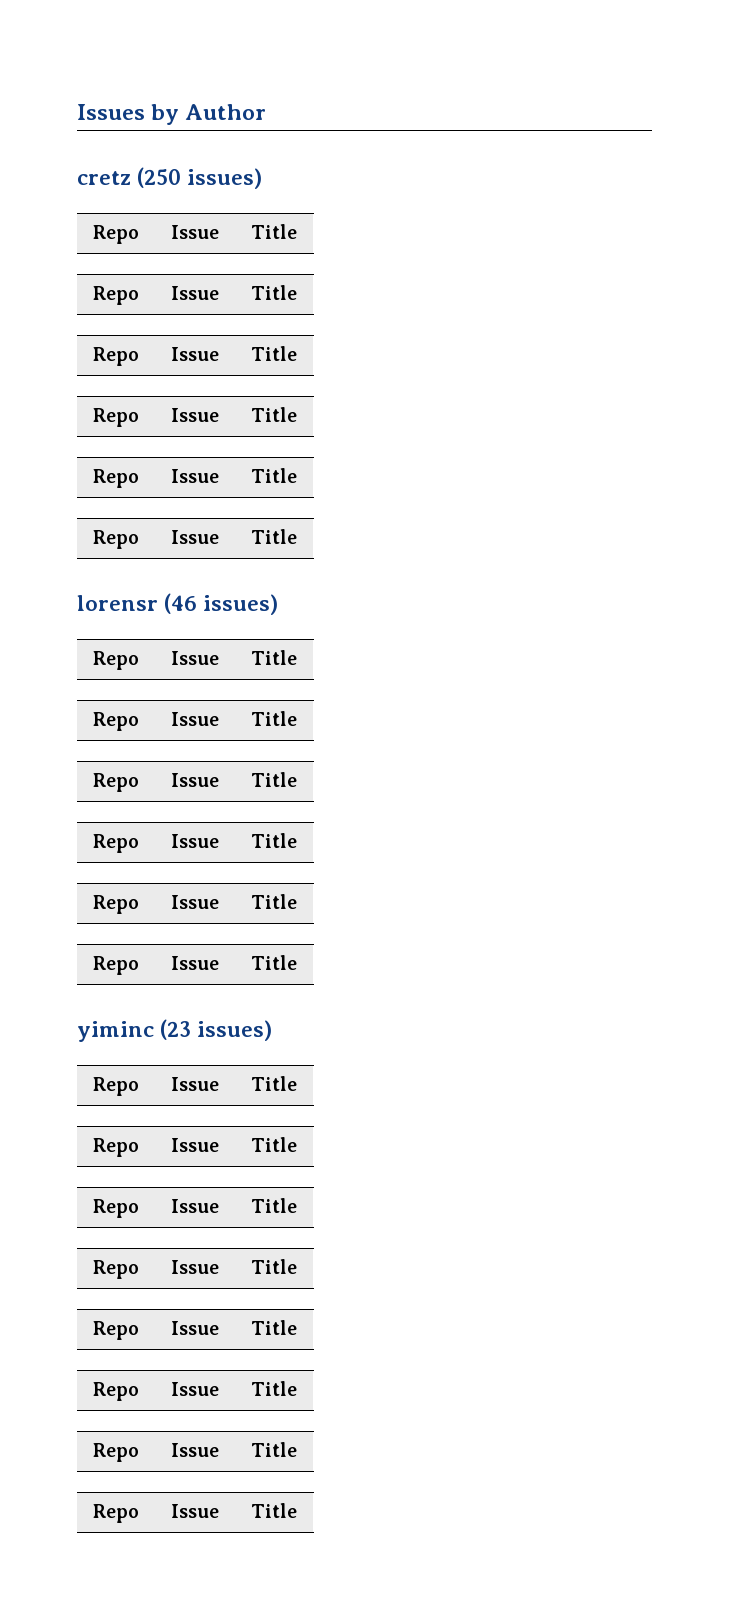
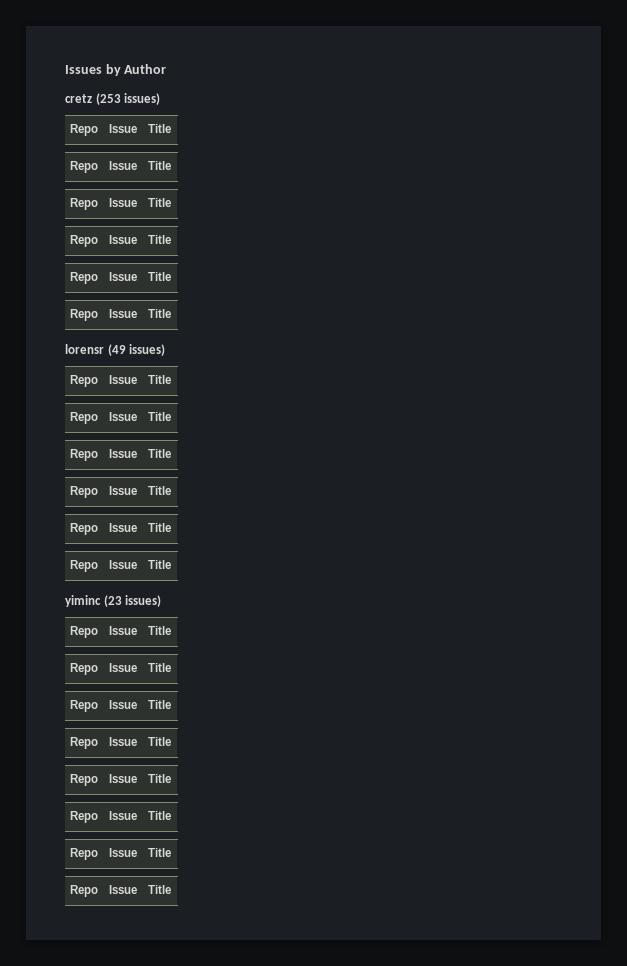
- cretz (250 issues)
+ cretz (253 issues)
- lorensr (46 issues)
+ lorensr (49 issues)

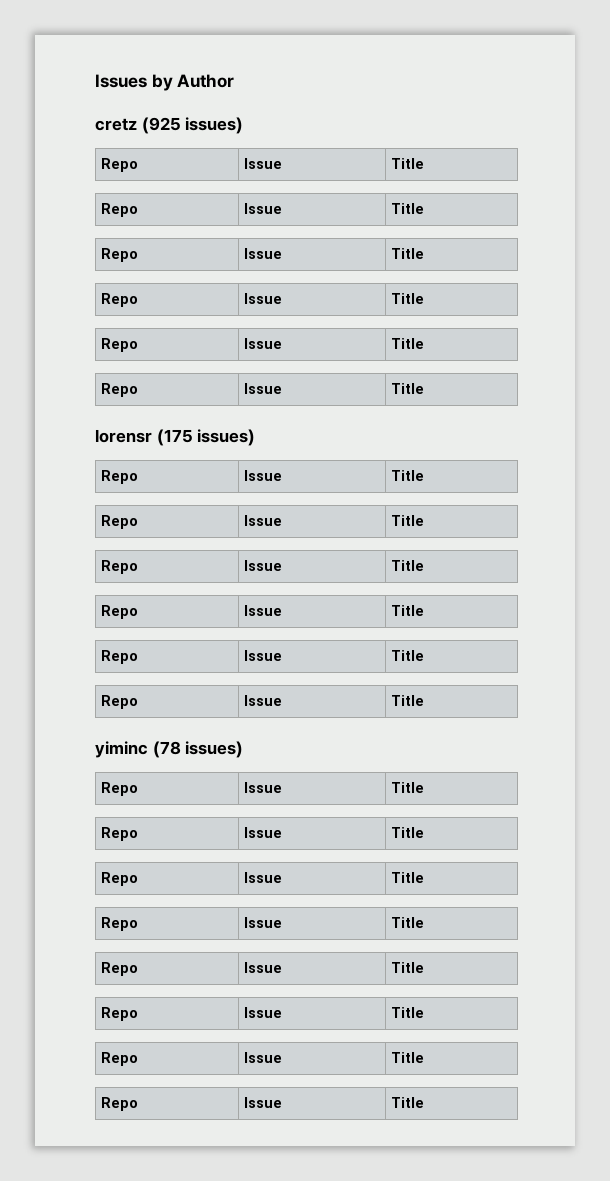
- cretz (253 issues)
+ cretz (925 issues)
- lorensr (49 issues)
+ lorensr (175 issues)
- yiminc (23 issues)
+ yiminc (78 issues)

